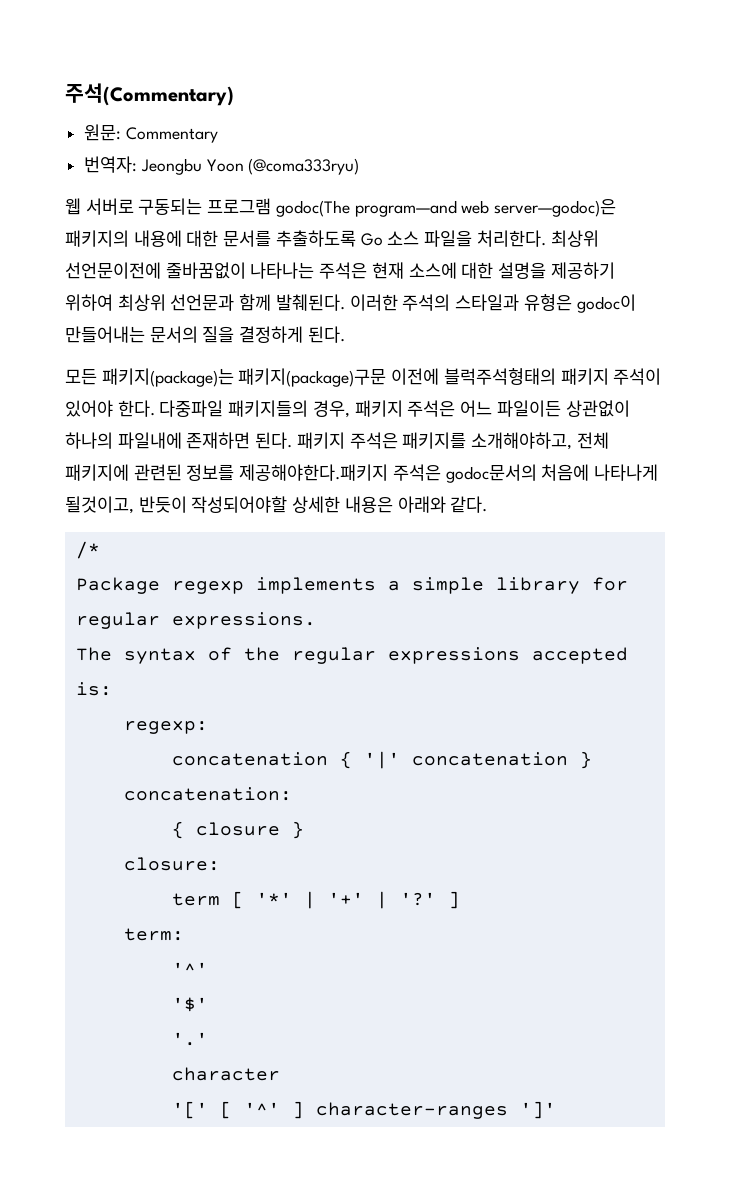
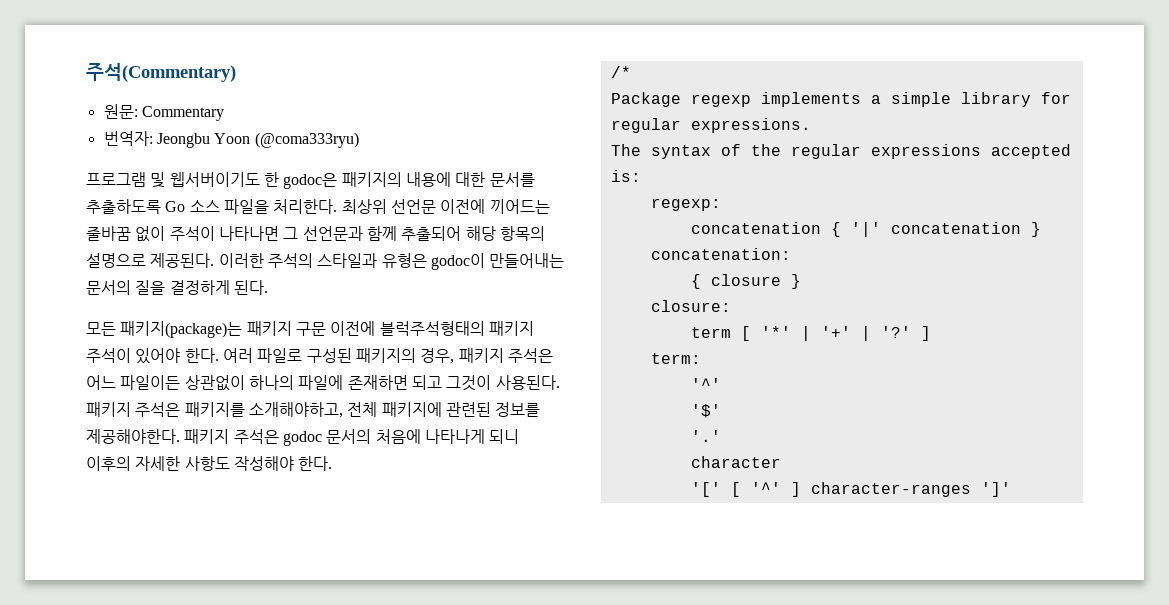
- 웹 서버로 구동되는 프로그램 godoc(The program—and web server—godoc)은 패키지의 내용에 대한 문서를 추출하도록 Go 소스 파일을 처리한다.
+ 프로그램 및 웹서버이기도 한 godoc은 패키지의 내용에 대한 문서를 추출하도록 Go 소스 파일을 처리한다.
- 최상위 선언문이전에 줄바꿈없이 나타나는 주석은 현재 소스에 대한 설명을 제공하기 위하여 최상위 선언문과 함께 발췌된다.
+ 최상위 선언문 이전에 끼어드는 줄바꿈 없이 주석이 나타나면 그 선언문과 함께 추출되어 해당 항목의 설명으로 제공된다.
- 모든 패키지(package)는 패키지(package)구문 이전에 블럭주석형태의 패키지 주석이 있어야 한다.
+ 모든 패키지(package)는 패키지 구문 이전에 블럭주석형태의 패키지 주석이 있어야 한다.
- 다중파일 패키지들의 경우, 패키지 주석은 어느 파일이든 상관없이 하나의 파일내에 존재하면 된다.
+ 여러 파일로 구성된 패키지의 경우, 패키지 주석은 어느 파일이든 상관없이 하나의 파일에 존재하면 되고 그것이 사용된다.
- 패키지 주석은 패키지를 소개해야하고, 전체 패키지에 관련된 정보를 제공해야한다.패키지 주석은 godoc문서의 처음에 나타나게 될것이고, 반듯이 작성되어야할 상세한 내용은 아래와 같다.
+ 패키지 주석은 패키지를 소개해야하고, 전체 패키지에 관련된 정보를 제공해야한다. 패키지 주석은 godoc 문서의 처음에 나타나게 되니 이후의 자세한 사항도 작성해야 한다.

